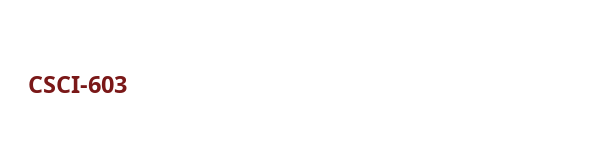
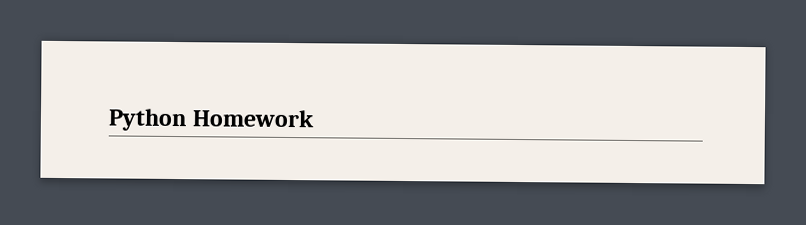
- CSCI-603
+ Python Homework

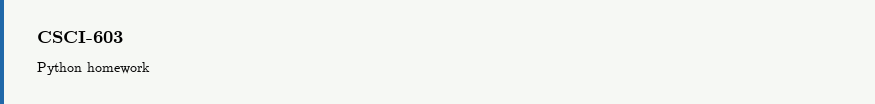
- Python Homework
+ CSCI-603
+ Python homework

